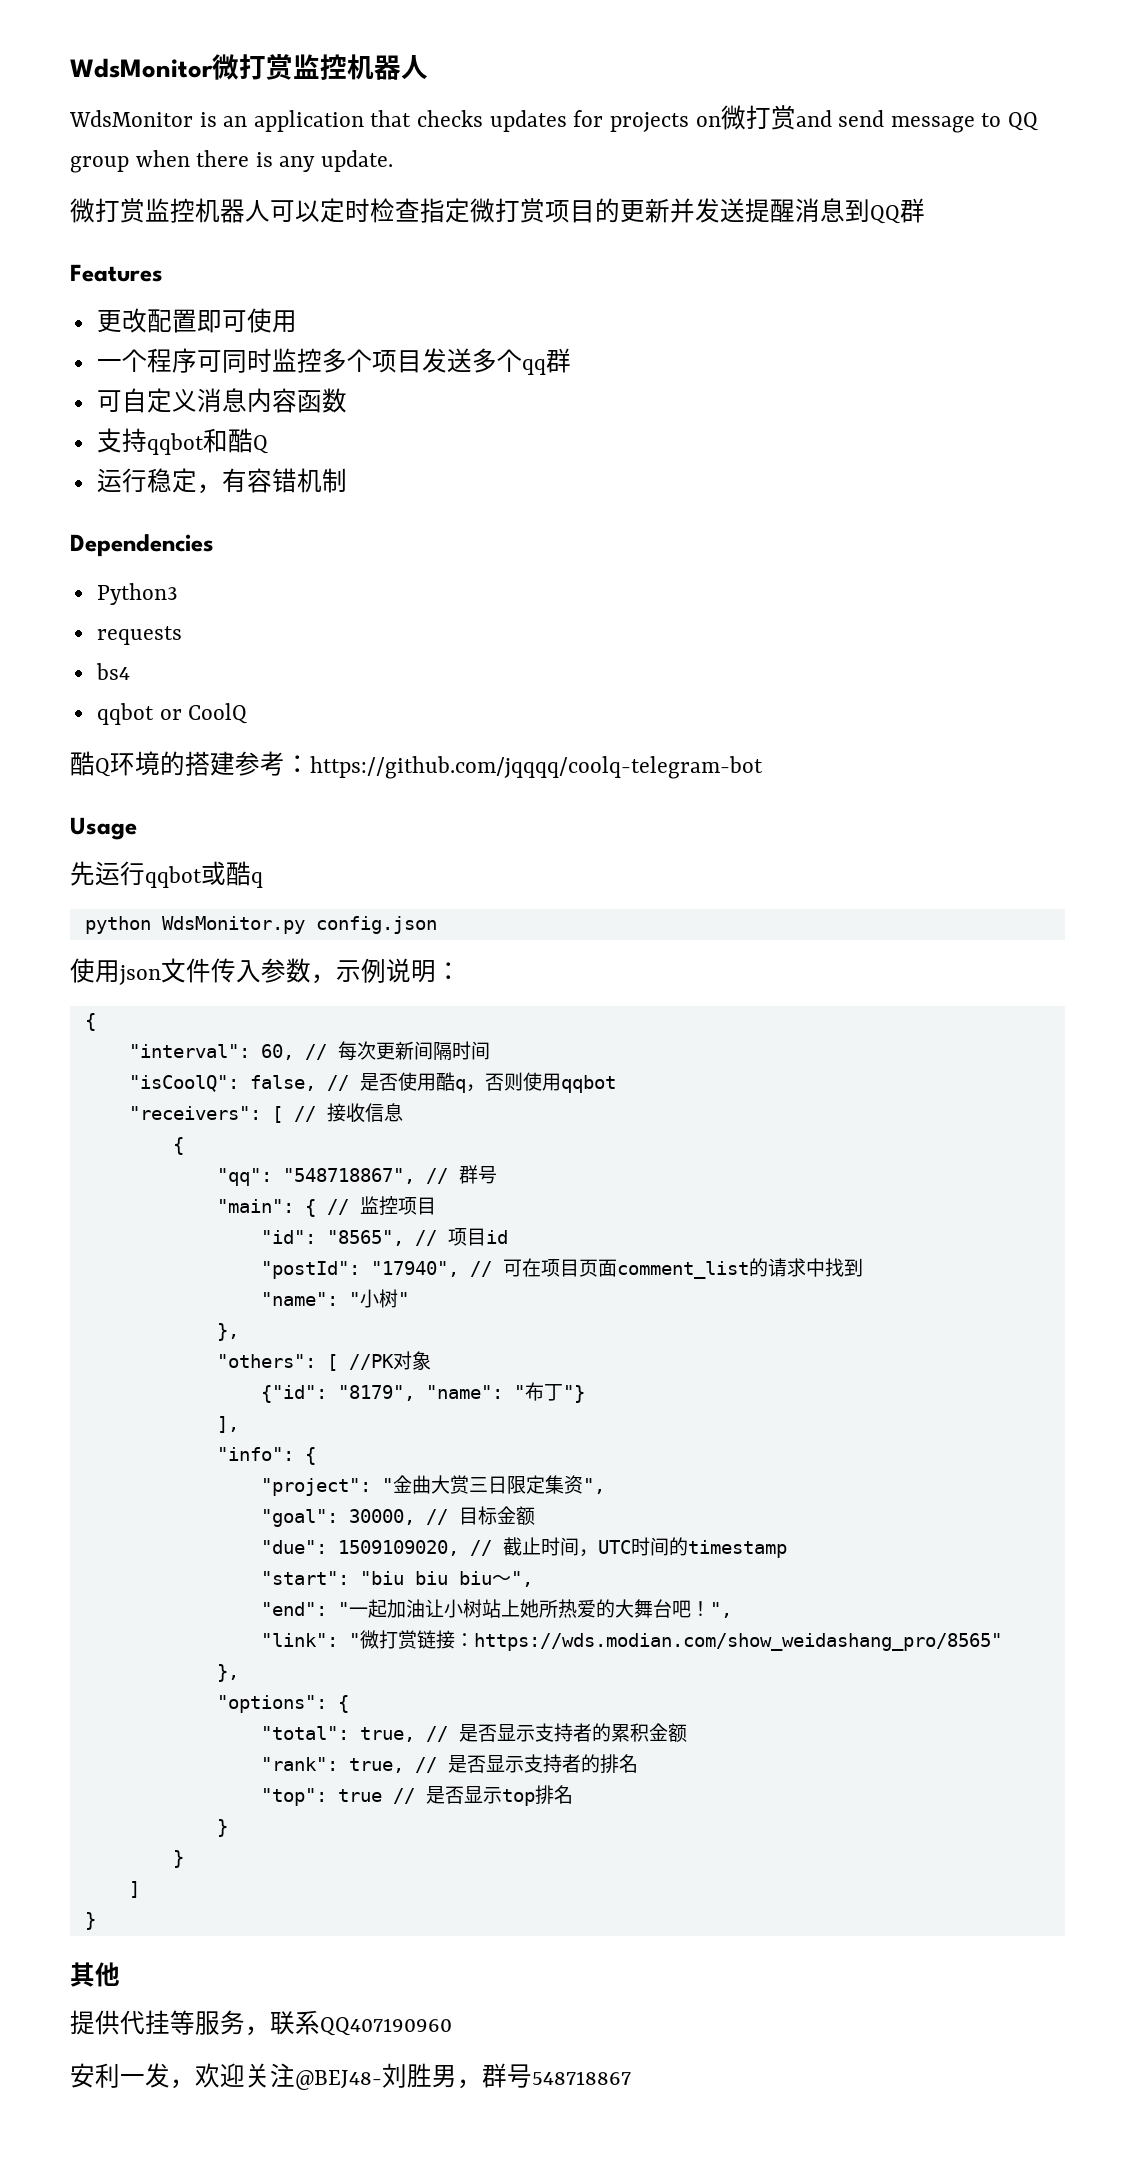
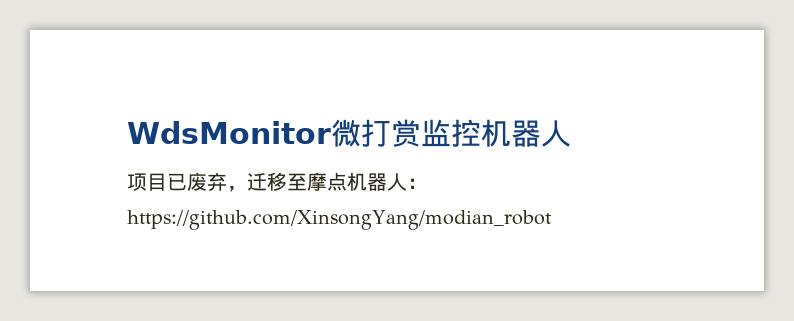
- WdsMonitor is an application that checks updates for projects on微打赏and send message to QQ group when there is any update.
- 微打赏监控机器人可以定时检查指定微打赏项目的更新并发送提醒消息到QQ群
- Features
- 更改配置即可使用
- 一个程序可同时监控多个项目发送多个qq群
- 可自定义消息内容函数
- 支持qqbot和酷Q
- 运行稳定，有容错机制
- Dependencies
- Python3
- requests
- bs4
- qqbot or CoolQ
- 酷Q环境的搭建参考：https://github.com/jqqqq/coolq-telegram-bot
- Usage
- 先运行qqbot或酷q
- python WdsMonitor.py config.json
- 使用json文件传入参数，示例说明：
- {
- "interval": 60, // 每次更新间隔时间
- "isCoolQ": false, // 是否使用酷q，否则使用qqbot
- "receivers": [ // 接收信息
- {
- "qq": "548718867", // 群号
- "main": { // 监控项目
- "id": "8565", // 项目id
- "postId": "17940", // 可在项目页面comment_list的请求中找到
- "name": "小树"
- },
- "others": [ //PK对象
- {"id": "8179", "name": "布丁"}
- ],
- "info": {
- "project": "金曲大赏三日限定集资",
- "goal": 30000, // 目标金额
- "due": 1509109020, // 截止时间，UTC时间的timestamp
- "start": "biu biu biu～",
- "end": "一起加油让小树站上她所热爱的大舞台吧！",
- "link": "微打赏链接：https://wds.modian.com/show_weidashang_pro/8565"
- },
- "options": {
- "total": true, // 是否显示支持者的累积金额
- "rank": true, // 是否显示支持者的排名
- "top": true // 是否显示top排名
- }
- }
- ]
- }
- 其他
- 提供代挂等服务，联系QQ407190960
- 安利一发，欢迎关注@BEJ48-刘胜男，群号548718867
+ 项目已废弃，迁移至摩点机器人：https://github.com/XinsongYang/modian_robot

